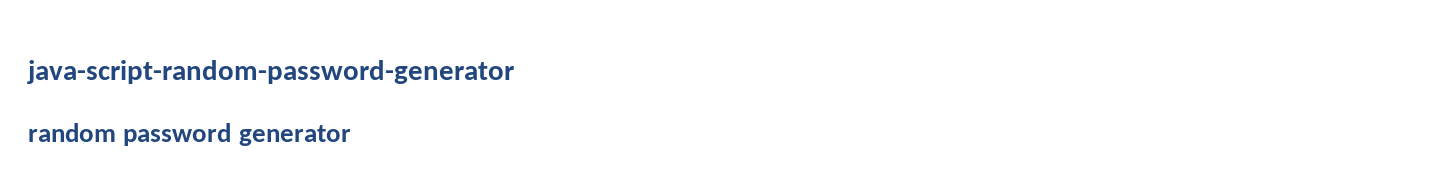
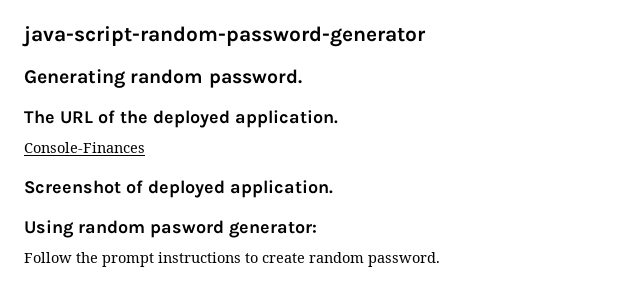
- random password generator
+ Generating random password.
+ The URL of the deployed application.
+ Console-Finances
+ Screenshot of deployed application.
+ Using random pasword generator:
+ Follow the prompt instructions to create random password.

